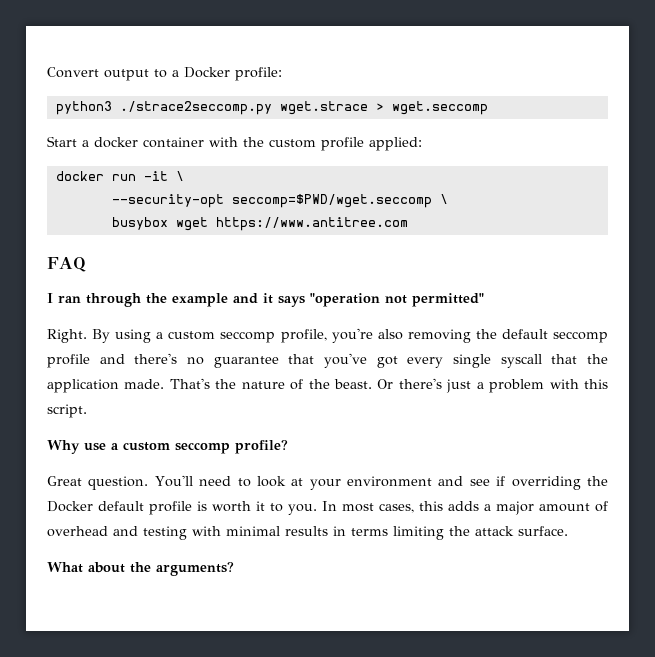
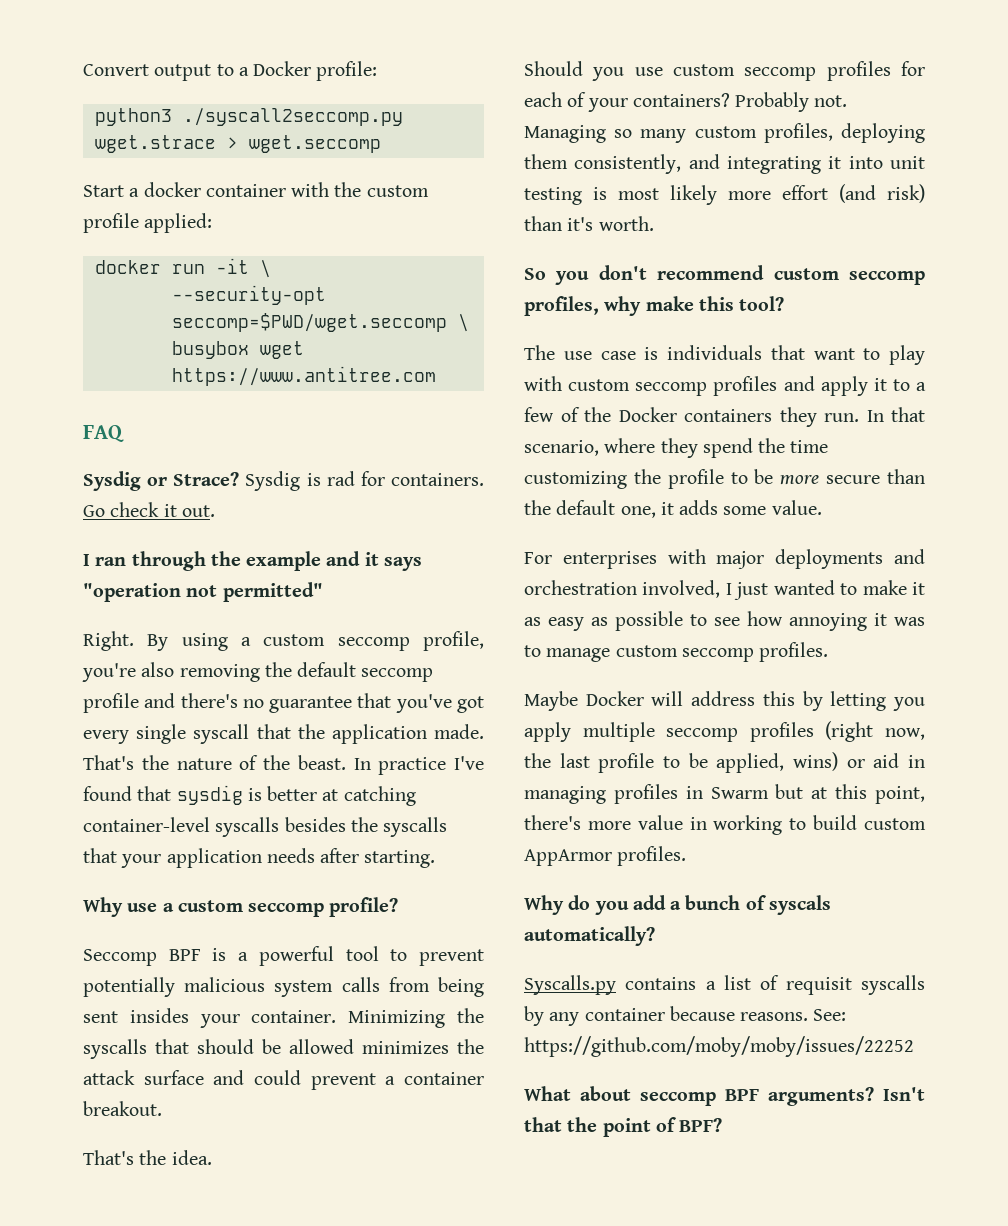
- python3 ./strace2seccomp.py wget.strace > wget.seccomp
+ python3 ./syscall2seccomp.py wget.strace > wget.seccomp
+ Sysdig or Strace? Sysdig is rad for containers. Go check it out.
- Or there's just a problem with this script.
+ In practice I've found that sysdig is better at catching container-level syscalls besides the syscalls that your application needs after starting.
- Great question. You'll need to look at your environment and see if overriding the Docker default profile is worth it to you. In most cases, this adds a major amount of overhead and testing with minimal results in terms limiting the attack surface.
- What about the arguments?
+ Seccomp BPF is a powerful tool to prevent potentially malicious system calls from being sent insides your container. Minimizing the syscalls that should be allowed minimizes the attack surface and could prevent a container breakout.
+ That's the idea.
+ Should you use custom seccomp profiles for each of your containers? Probably not. Managing so many custom profiles, deploying them consistently, and integrating it into unit testing is most likely more effort (and risk) than it's worth.
+ So you don't recommend custom seccomp profiles, why make this tool?
+ The use case is individuals that want to play with custom seccomp profiles and apply it to a few of the Docker containers they run. In that scenario, where they spend the time customizing the profile to be more secure than the default one, it adds some value.
+ For enterprises with major deployments and orchestration involved, I just wanted to make it as easy as possible to see how annoying it was to manage custom seccomp profiles.
+ Maybe Docker will address this by letting you apply multiple seccomp profiles (right now, the last profile to be applied, wins) or aid in managing profiles in Swarm but at this point, there's more value in working to build custom AppArmor profiles.
+ Why do you add a bunch of syscals automatically?
+ Syscalls.py contains a list of requisit syscalls by any container because reasons. See: https://github.com/moby/moby/issues/22252
+ What about seccomp BPF arguments? Isn't that the point of BPF?

